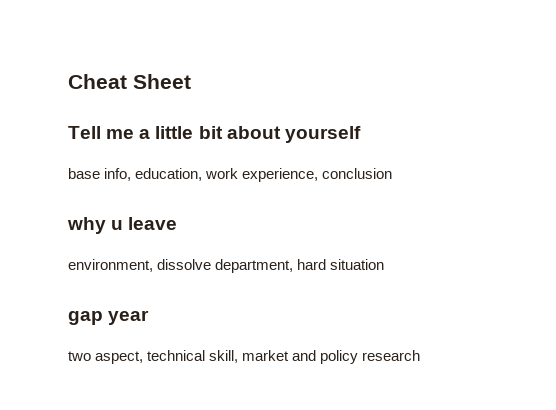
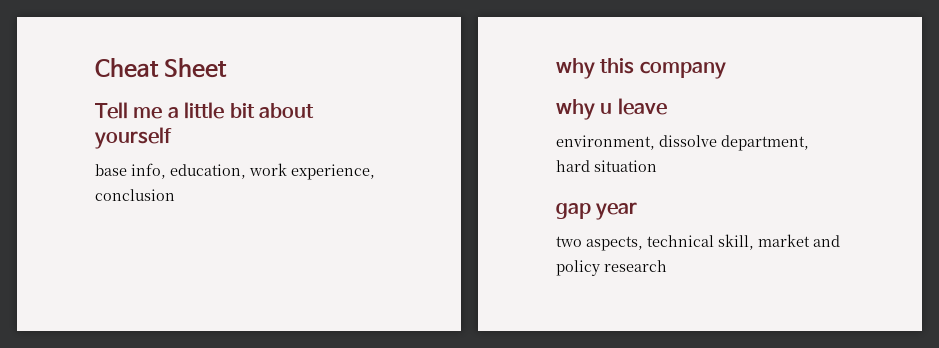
+ why this company
- two aspect, technical skill, market and policy research
+ two aspects, technical skill, market and policy research

